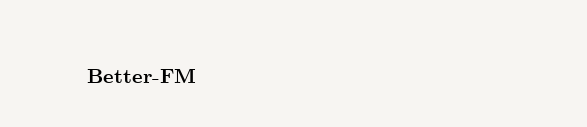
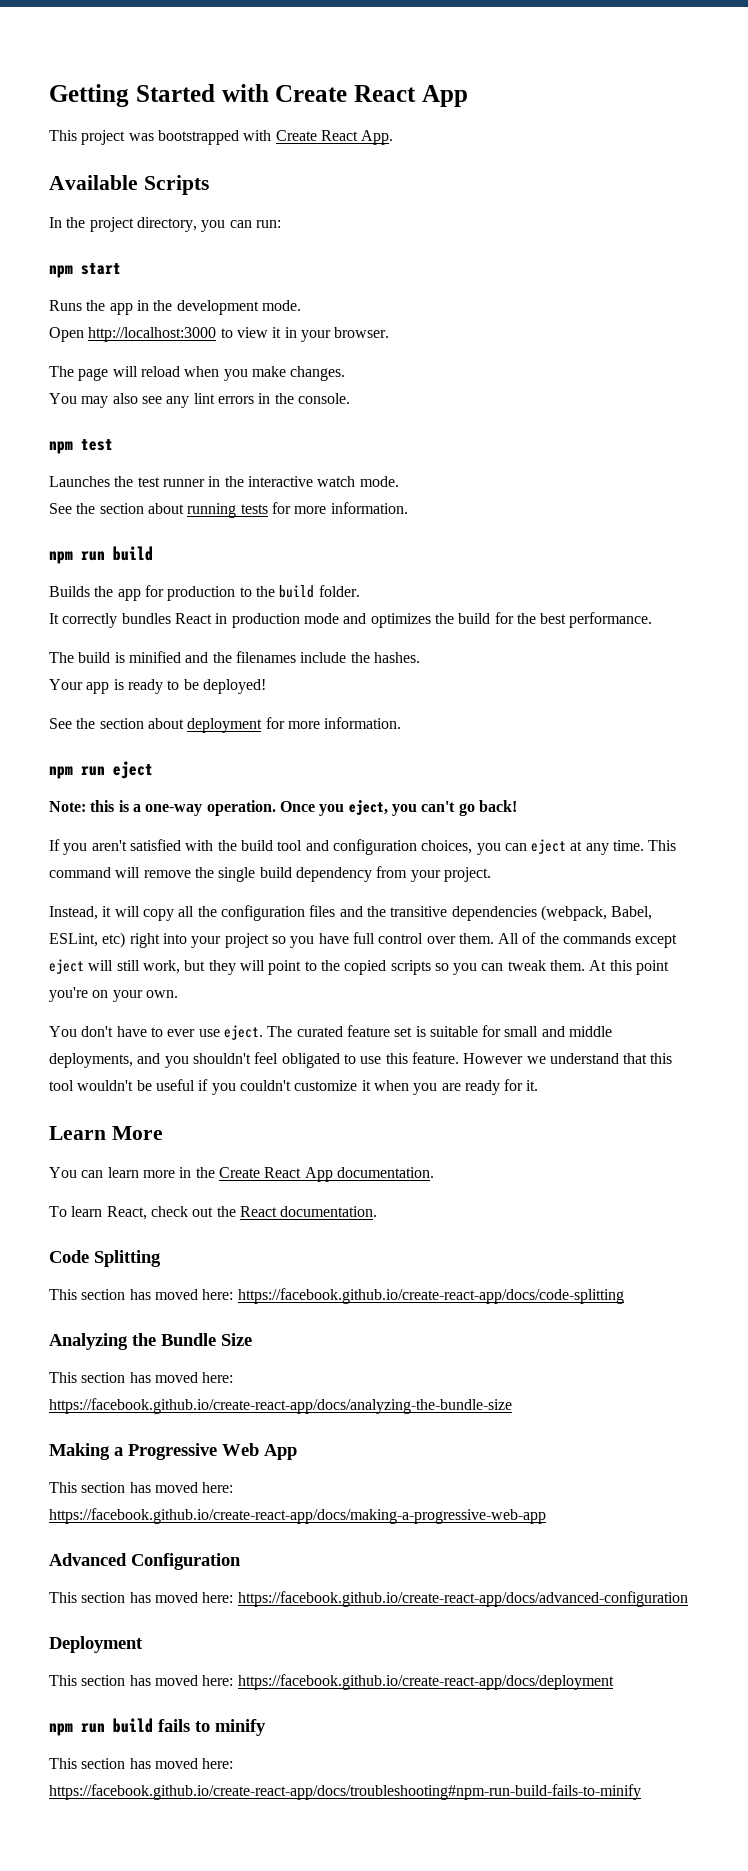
- Better-FM
+ Getting Started with Create React App
+ This project was bootstrapped with Create React App.
+ Available Scripts
+ In the project directory, you can run:
+ npm start
+ Runs the app in the development mode.
+ Open http://localhost:3000 to view it in your browser.
+ The page will reload when you make changes.
+ You may also see any lint errors in the console.
+ npm test
+ Launches the test runner in the interactive watch mode.
+ See the section about running tests for more information.
+ npm run build
+ Builds the app for production to the build folder.
+ It correctly bundles React in production mode and optimizes the build for the best performance.
+ The build is minified and the filenames include the hashes.
+ Your app is ready to be deployed!
+ See the section about deployment for more information.
+ npm run eject
+ Note: this is a one-way operation. Once you eject, you can't go back!
+ If you aren't satisfied with the build tool and configuration choices, you can eject at any time. This command will remove the single build dependency from your project.
+ Instead, it will copy all the configuration files and the transitive dependencies (webpack, Babel, ESLint, etc) right into your project so you have full control over them. All of the commands except eject will still work, but they will point to the copied scripts so you can tweak them. At this point you're on your own.
+ You don't have to ever use eject. The curated feature set is suitable for small and middle deployments, and you shouldn't feel obligated to use this feature. However we understand that this tool wouldn't be useful if you couldn't customize it when you are ready for it.
+ Learn More
+ You can learn more in the Create React App documentation.
+ To learn React, check out the React documentation.
+ Code Splitting
+ This section has moved here: https://facebook.github.io/create-react-app/docs/code-splitting
+ Analyzing the Bundle Size
+ This section has moved here: https://facebook.github.io/create-react-app/docs/analyzing-the-bundle-size
+ Making a Progressive Web App
+ This section has moved here: https://facebook.github.io/create-react-app/docs/making-a-progressive-web-app
+ Advanced Configuration
+ This section has moved here: https://facebook.github.io/create-react-app/docs/advanced-configuration
+ Deployment
+ This section has moved here: https://facebook.github.io/create-react-app/docs/deployment
+ npm run build fails to minify
+ This section has moved here: https://facebook.github.io/create-react-app/docs/troubleshooting#npm-run-build-fails-to-minify

